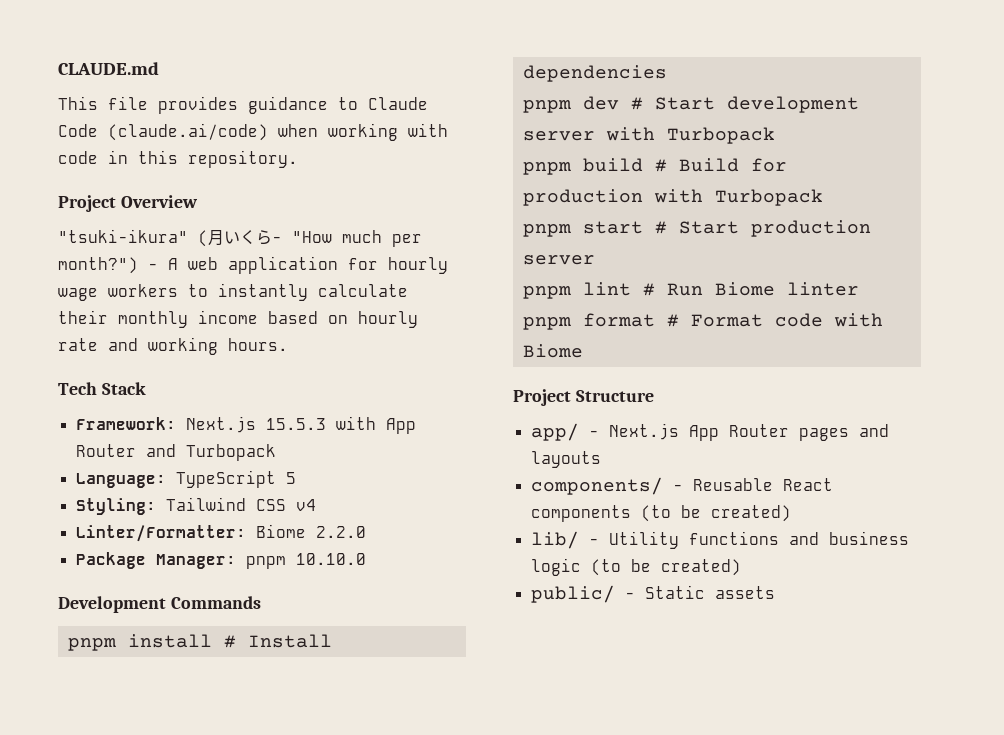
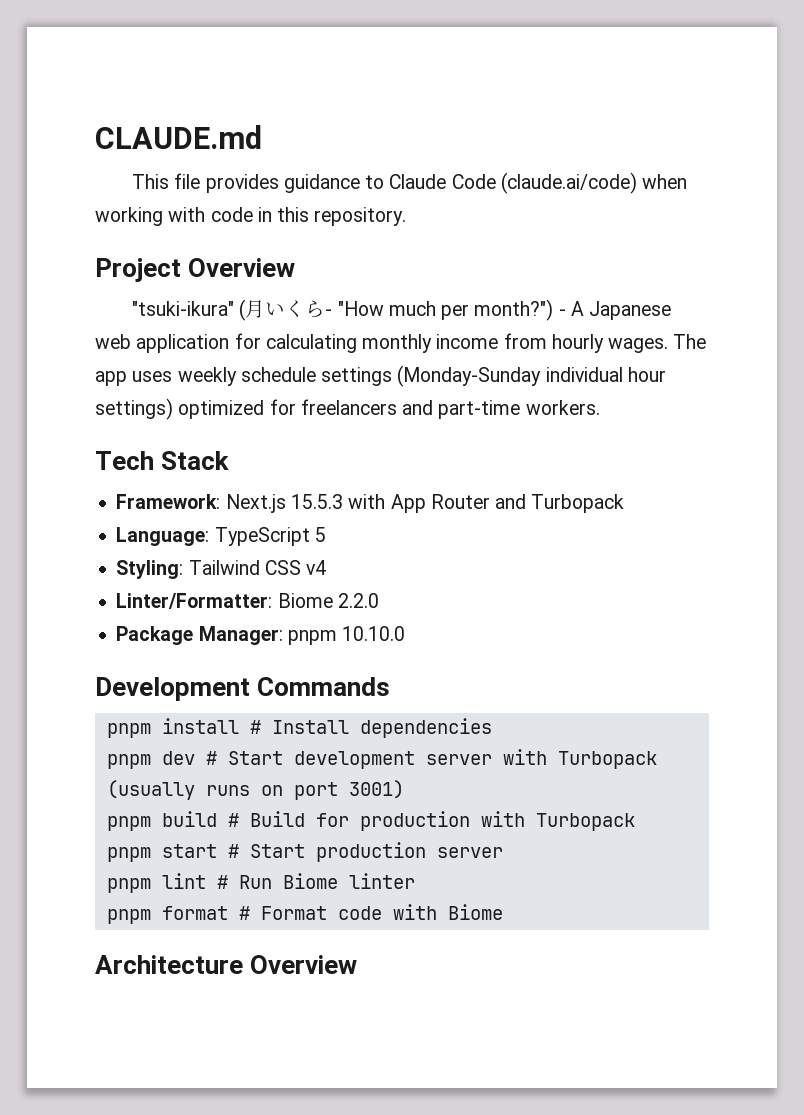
- - A web application for hourly wage workers to instantly calculate their monthly income based on hourly rate and working hours.
+ - A Japanese web application for calculating monthly income from hourly wages. The app uses weekly schedule settings (Monday-Sunday individual hour settings) optimized for freelancers and part-time workers.
- pnpm dev # Start development server with Turbopack
+ pnpm dev # Start development server with Turbopack (usually runs on port 3001)
- Project Structure
- app/ - Next.js App Router pages and layouts
- components/ - Reusable React components (to be created)
- lib/ - Utility functions and business logic (to be created)
- public/ - Static assets
+ Architecture Overview

